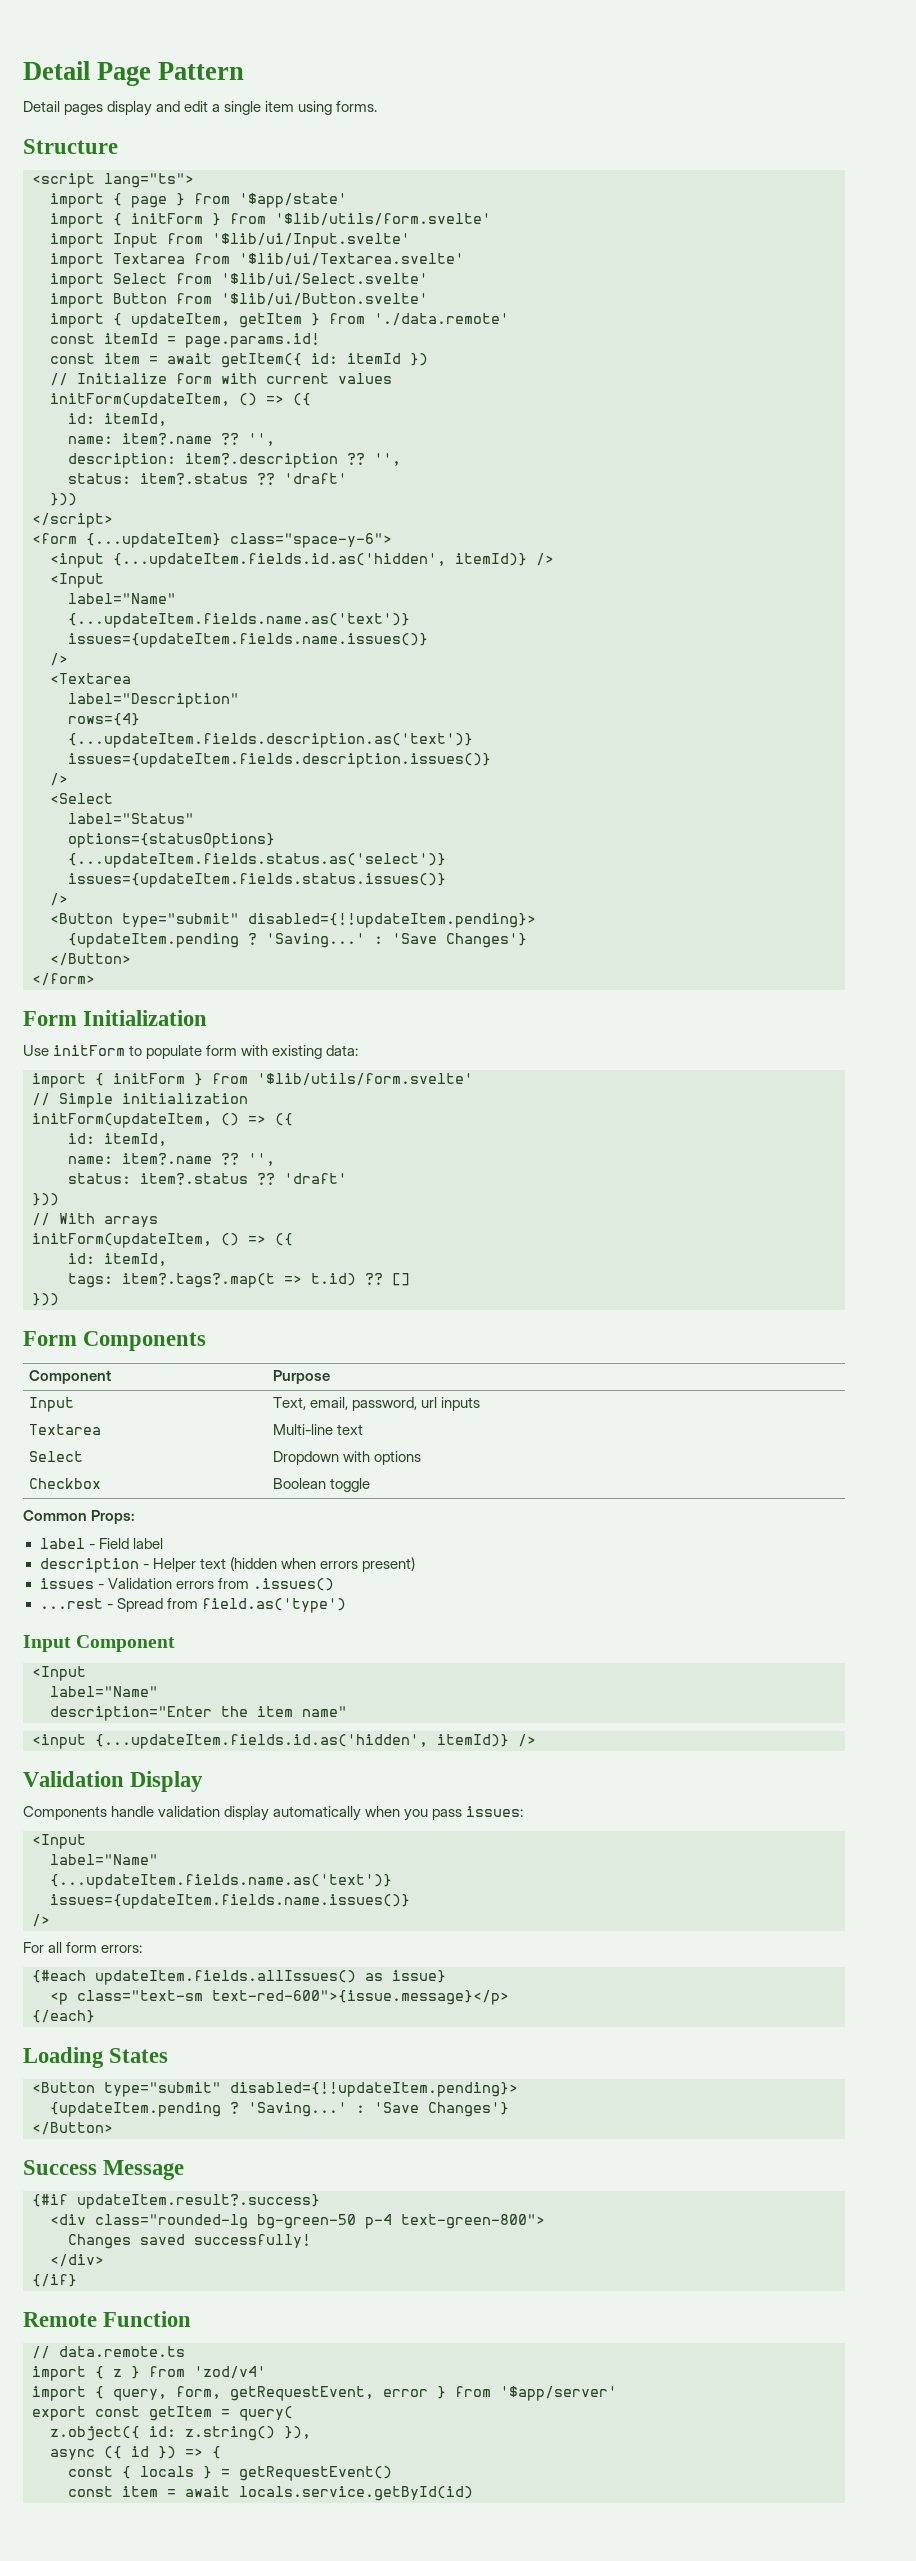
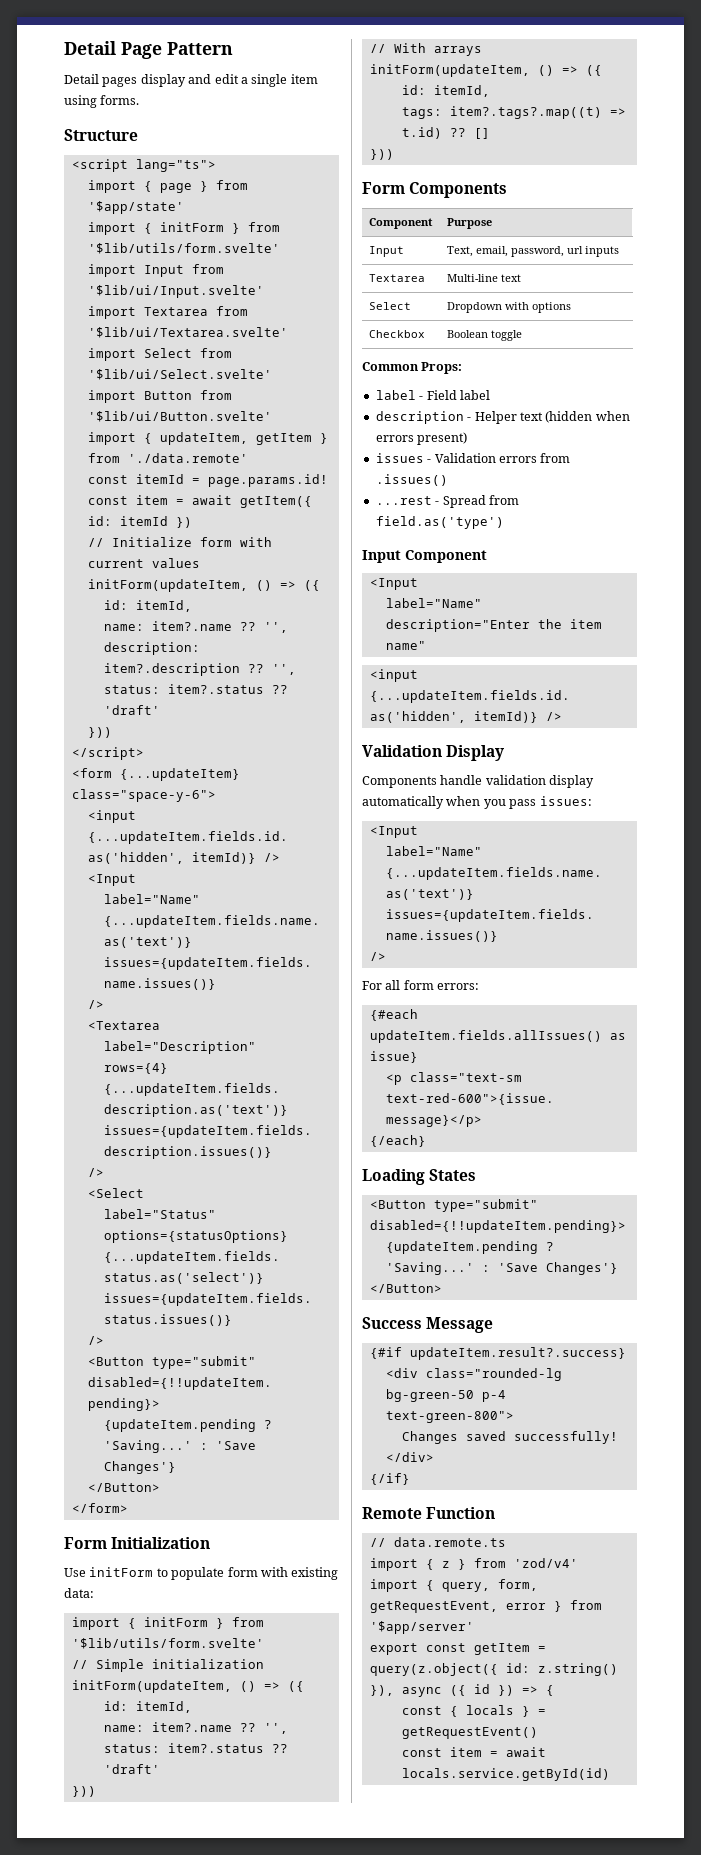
- tags: item?.tags?.map(t => t.id) ??
+ tags: item?.tags?.map((t) => t.id) ??
- export const getItem = query(
- z.object({ id: z.string() }),
- async ({ id }) => {
+ export const getItem = query(z.object({ id: z.string() }), async ({ id }) => {

